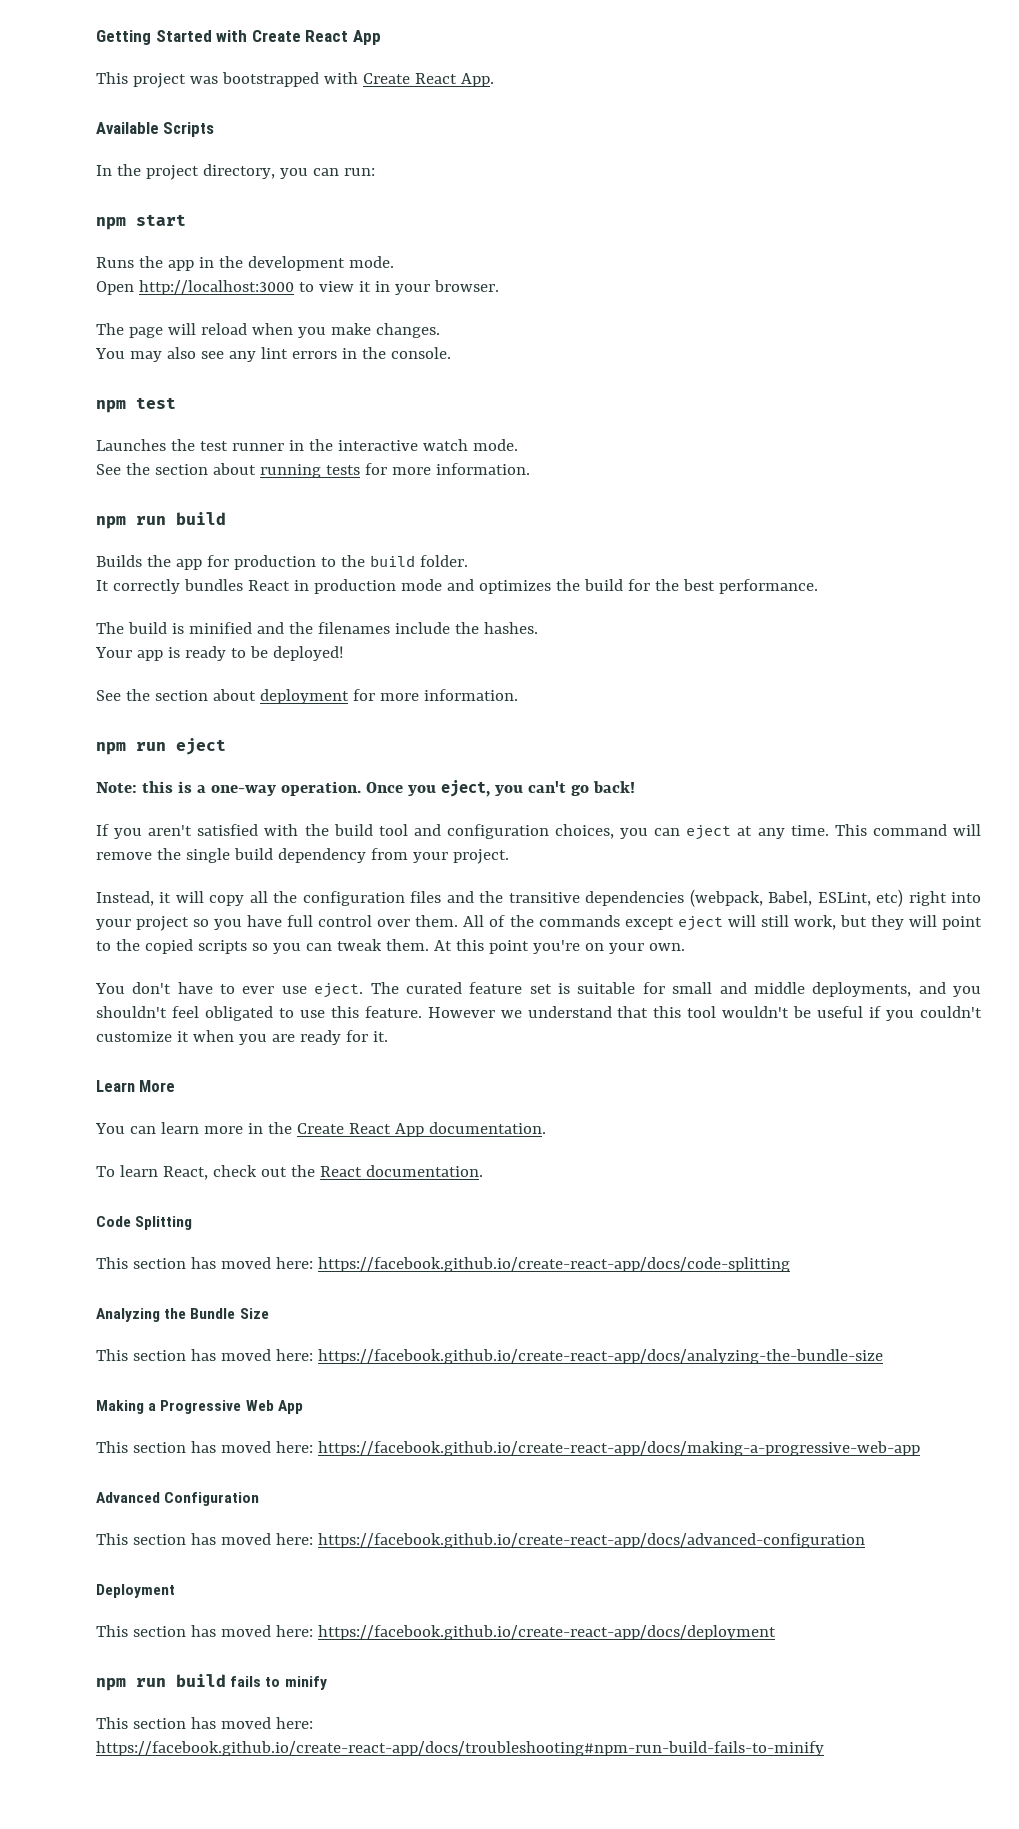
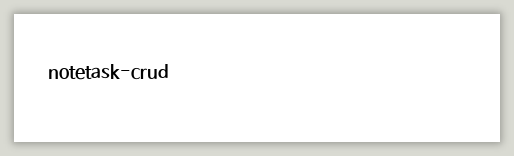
- Getting Started with Create React App
- This project was bootstrapped with Create React App.
- Available Scripts
- In the project directory, you can run:
- npm start
- Runs the app in the development mode.
- Open http://localhost:3000 to view it in your browser.
- The page will reload when you make changes.
- You may also see any lint errors in the console.
- npm test
- Launches the test runner in the interactive watch mode.
- See the section about running tests for more information.
- npm run build
- Builds the app for production to the build folder.
- It correctly bundles React in production mode and optimizes the build for the best performance.
- The build is minified and the filenames include the hashes.
- Your app is ready to be deployed!
- See the section about deployment for more information.
- npm run eject
- Note: this is a one-way operation. Once you eject, you can't go back!
- If you aren't satisfied with the build tool and configuration choices, you can eject at any time. This command will remove the single build dependency from your project.
- Instead, it will copy all the configuration files and the transitive dependencies (webpack, Babel, ESLint, etc) right into your project so you have full control over them. All of the commands except eject will still work, but they will point to the copied scripts so you can tweak them. At this point you're on your own.
- You don't have to ever use eject. The curated feature set is suitable for small and middle deployments, and you shouldn't feel obligated to use this feature. However we understand that this tool wouldn't be useful if you couldn't customize it when you are ready for it.
- Learn More
- You can learn more in the Create React App documentation.
- To learn React, check out the React documentation.
- Code Splitting
- This section has moved here: https://facebook.github.io/create-react-app/docs/code-splitting
- Analyzing the Bundle Size
- This section has moved here: https://facebook.github.io/create-react-app/docs/analyzing-the-bundle-size
- Making a Progressive Web App
- This section has moved here: https://facebook.github.io/create-react-app/docs/making-a-progressive-web-app
- Advanced Configuration
- This section has moved here: https://facebook.github.io/create-react-app/docs/advanced-configuration
- Deployment
- This section has moved here: https://facebook.github.io/create-react-app/docs/deployment
- npm run build fails to minify
- This section has moved here: https://facebook.github.io/create-react-app/docs/troubleshooting#npm-run-build-fails-to-minify
+ notetask-crud

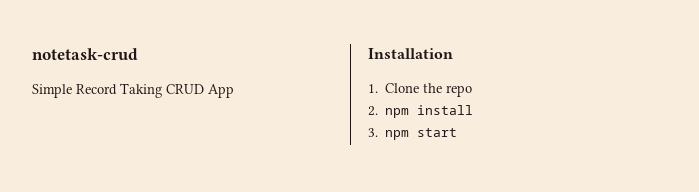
+ Simple Record Taking CRUD App
+ Installation
+ 1. Clone the repo
+ 2. npm install
+ 3. npm start

